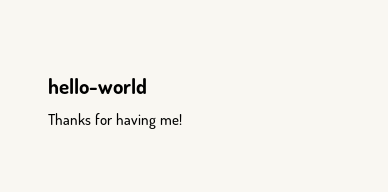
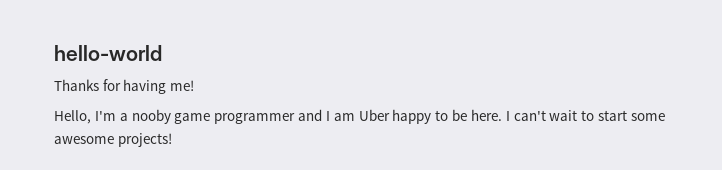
+ Hello, I'm a nooby game programmer and I am Uber happy to be here. I can't wait to start some awesome projects!

